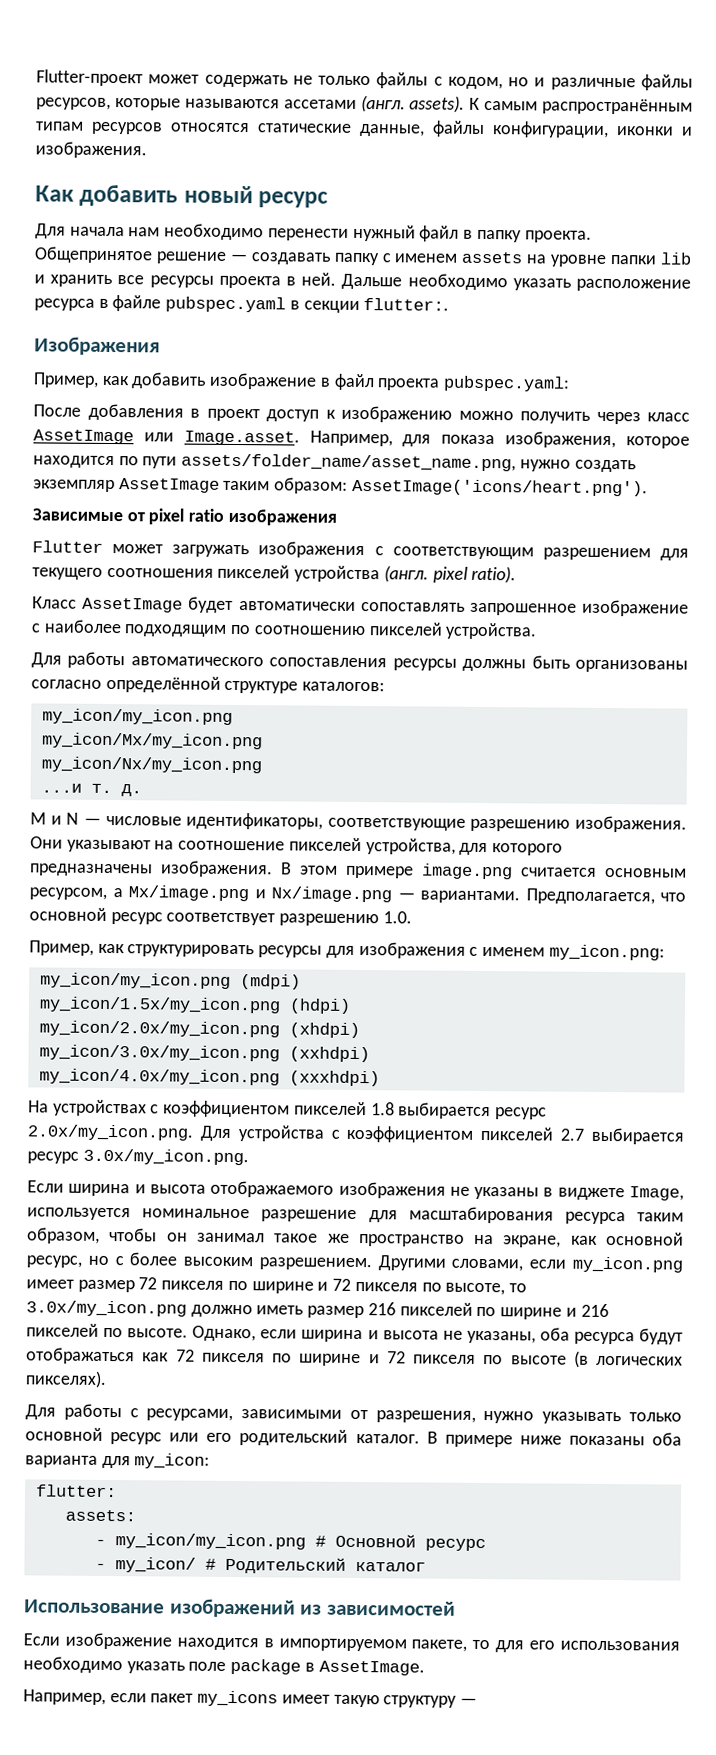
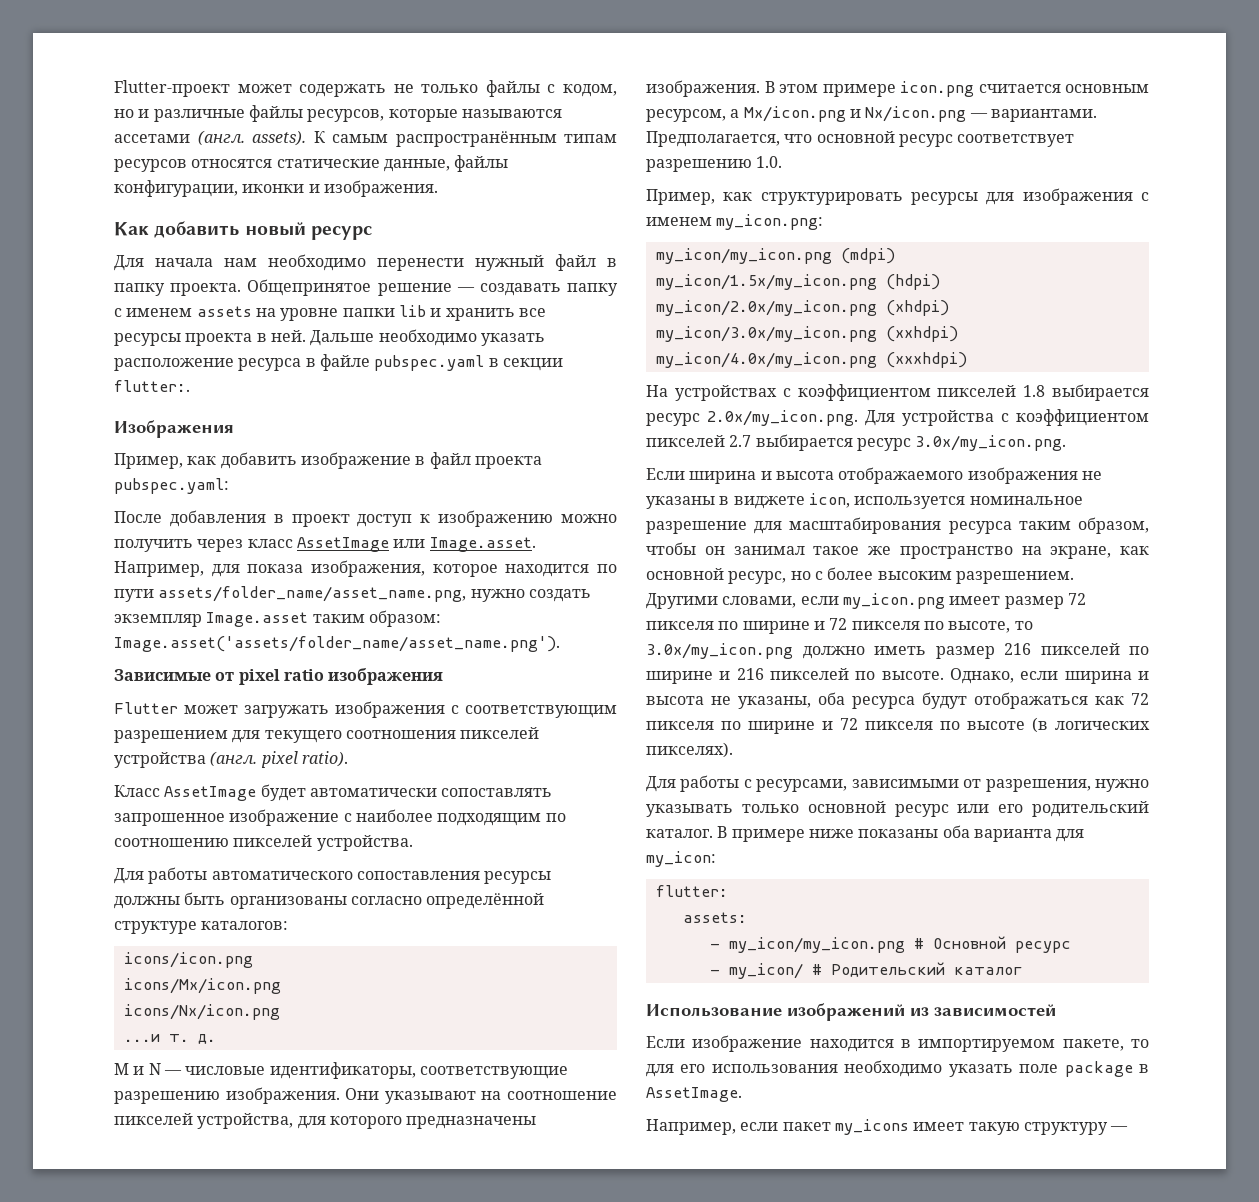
- После добавления в проект доступ к изображению можно получить через класс AssetImage или Image.asset. Например, для показа изображения, которое находится по пути assets/folder_name/asset_name.png, нужно создать экземпляр AssetImage таким образом: AssetImage('icons/heart.png').
+ После добавления в проект доступ к изображению можно получить через класс AssetImage или Image.asset. Например, для показа изображения, которое находится по пути assets/folder_name/asset_name.png, нужно создать экземпляр Image.asset таким образом: Image.asset('assets/folder_name/asset_name.png').
  Для работы автоматического сопоставления ресурсы должны быть организованы согласно определённой структуре каталогов:
- my_icon/my_icon.png
- my_icon/Mx/my_icon.png
- my_icon/Nx/my_icon.png
+ icons/icon.png
+ icons/Mx/icon.png
+ icons/Nx/icon.png
- В этом примере image.png считается основным ресурсом, а Mx/image.png и Nx/image.png — вариантами.
+ В этом примере icon.png считается основным ресурсом, а Mx/icon.png и Nx/icon.png — вариантами.
- Если ширина и высота отображаемого изображения не указаны в виджете Image, используется номинальное разрешение для масштабирования ресурса таким образом, чтобы он занимал такое же пространство на экране, как основной ресурс, но с более высоким разрешением.
+ Если ширина и высота отображаемого изображения не указаны в виджете icon, используется номинальное разрешение для масштабирования ресурса таким образом, чтобы он занимал такое же пространство на экране, как основной ресурс, но с более высоким разрешением.

